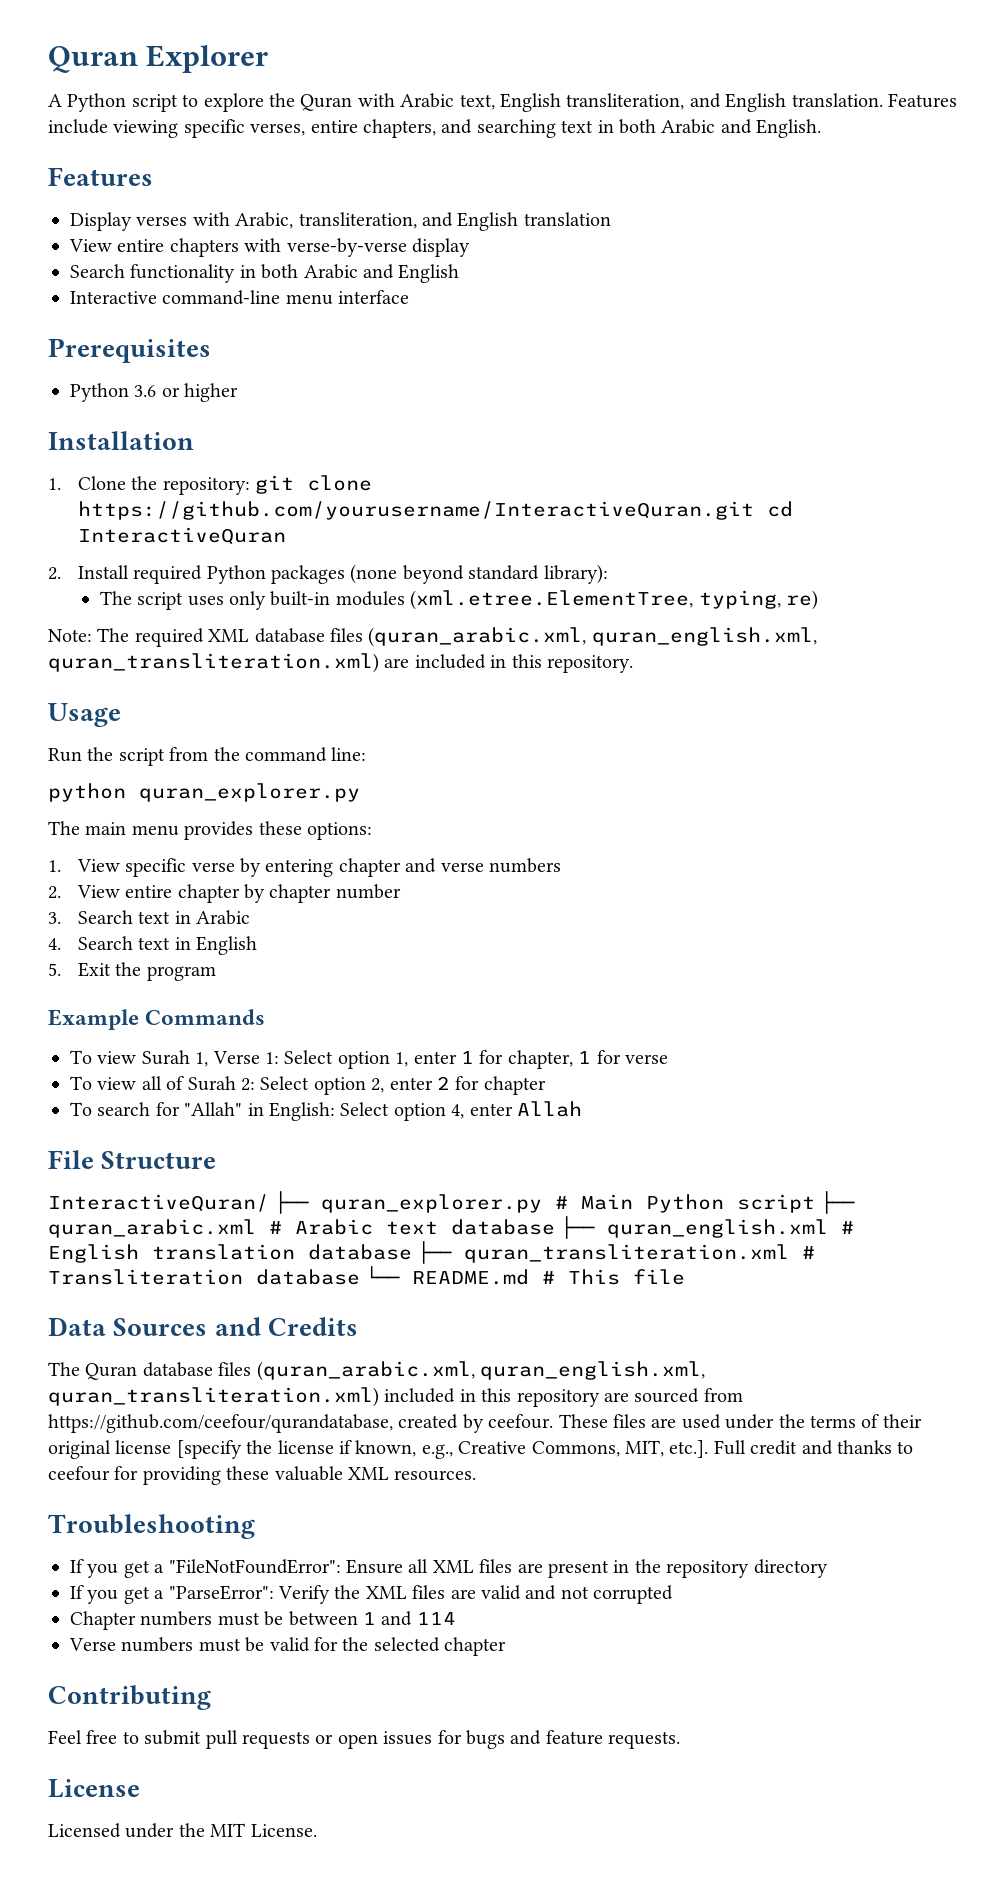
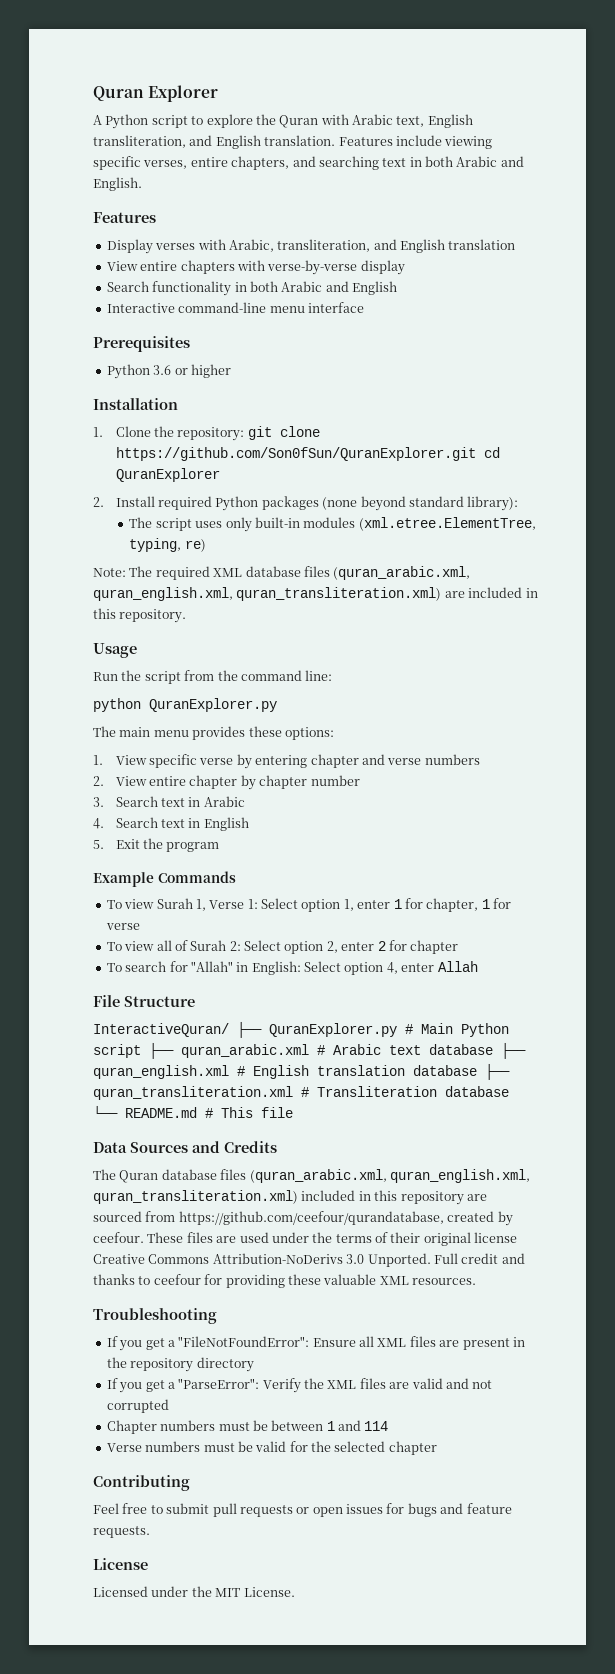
- 1. Clone the repository: git clone https://github.com/yourusername/InteractiveQuran.git cd InteractiveQuran
+ 1. Clone the repository: git clone https://github.com/Son0fSun/QuranExplorer.git cd QuranExplorer
- python quran_explorer.py
+ python QuranExplorer.py
- InteractiveQuran/ ├── quran_explorer.py # Main Python script ├── quran_arabic.xml # Arabic text database ├── quran_english.xml # English translation database ├── quran_transliteration.xml # Transliteration database └── README.md # This file
+ InteractiveQuran/ ├── QuranExplorer.py # Main Python script ├── quran_arabic.xml # Arabic text database ├── quran_english.xml # English translation database ├── quran_transliteration.xml # Transliteration database └── README.md # This file
- These files are used under the terms of their original license [specify the license if known, e.g., Creative Commons, MIT, etc.]. Full credit and thanks to ceefour for providing these valuable XML resources.
+ These files are used under the terms of their original license Creative Commons Attribution-NoDerivs 3.0 Unported. Full credit and thanks to ceefour for providing these valuable XML resources.

